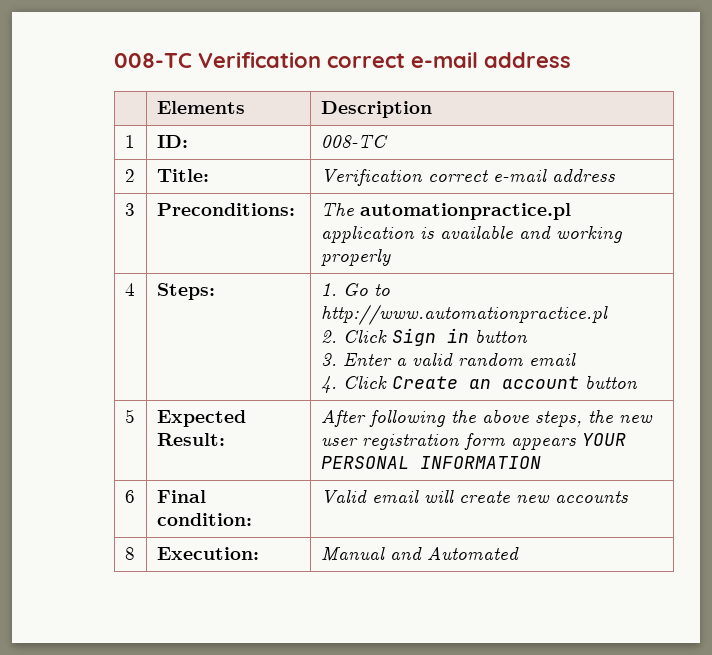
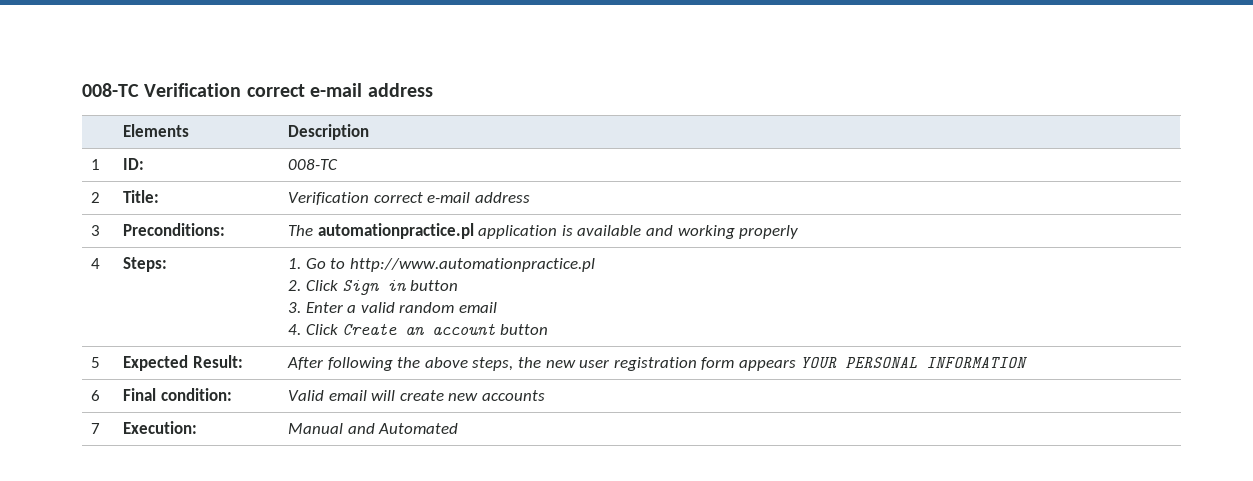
- 8 | Execution: | Manual and Automated
+ 7 | Execution: | Manual and Automated

